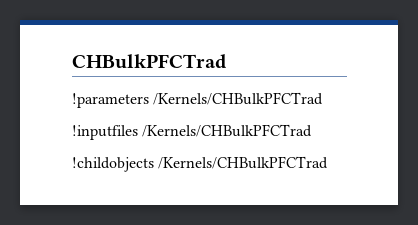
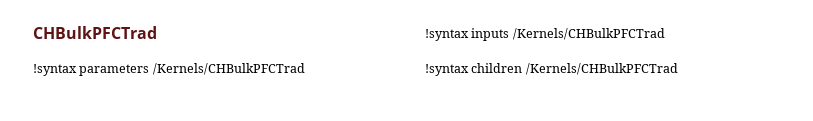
- !parameters /Kernels/CHBulkPFCTrad
- !inputfiles /Kernels/CHBulkPFCTrad
- !childobjects /Kernels/CHBulkPFCTrad
+ !syntax parameters /Kernels/CHBulkPFCTrad
+ !syntax inputs /Kernels/CHBulkPFCTrad
+ !syntax children /Kernels/CHBulkPFCTrad

